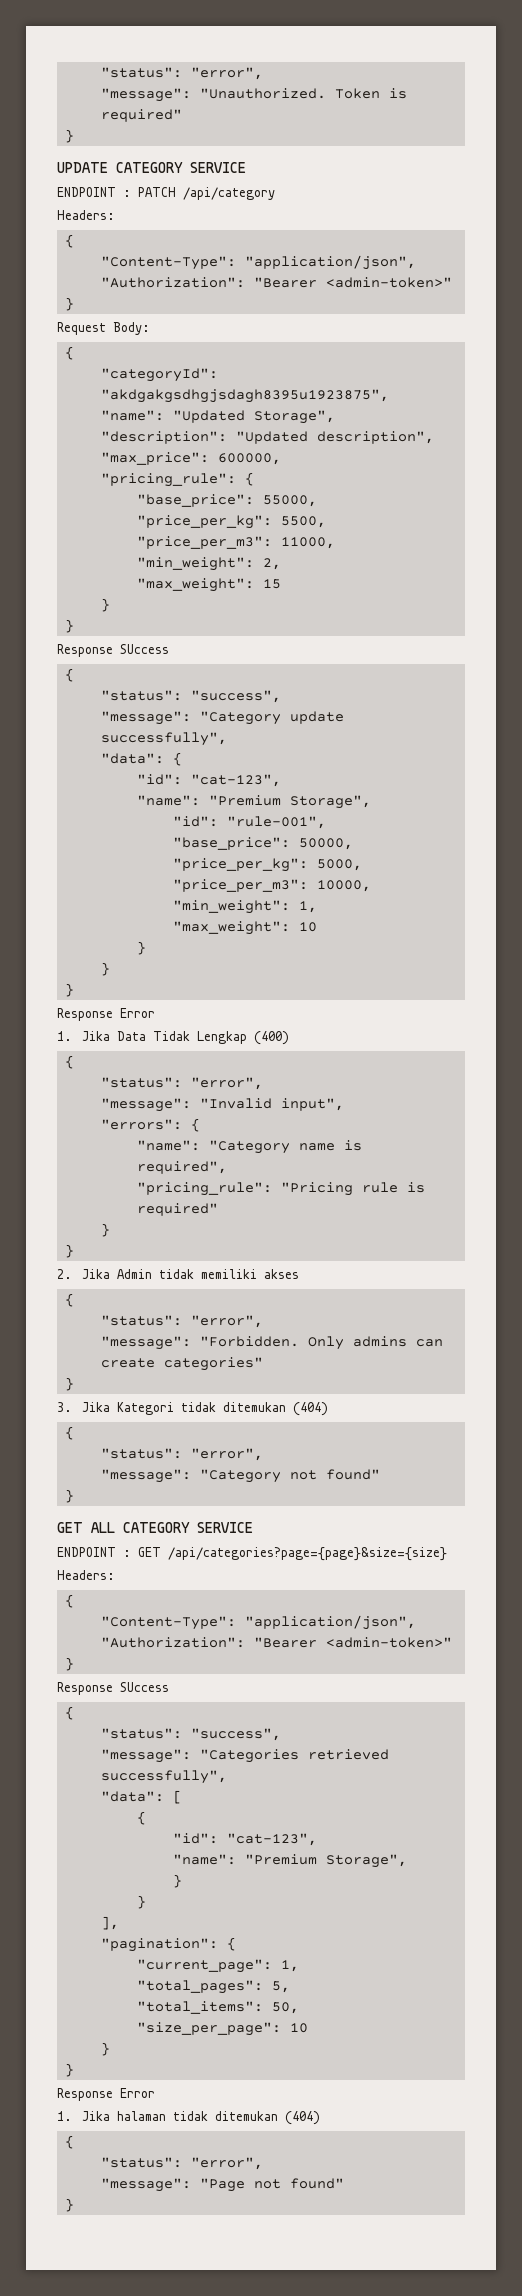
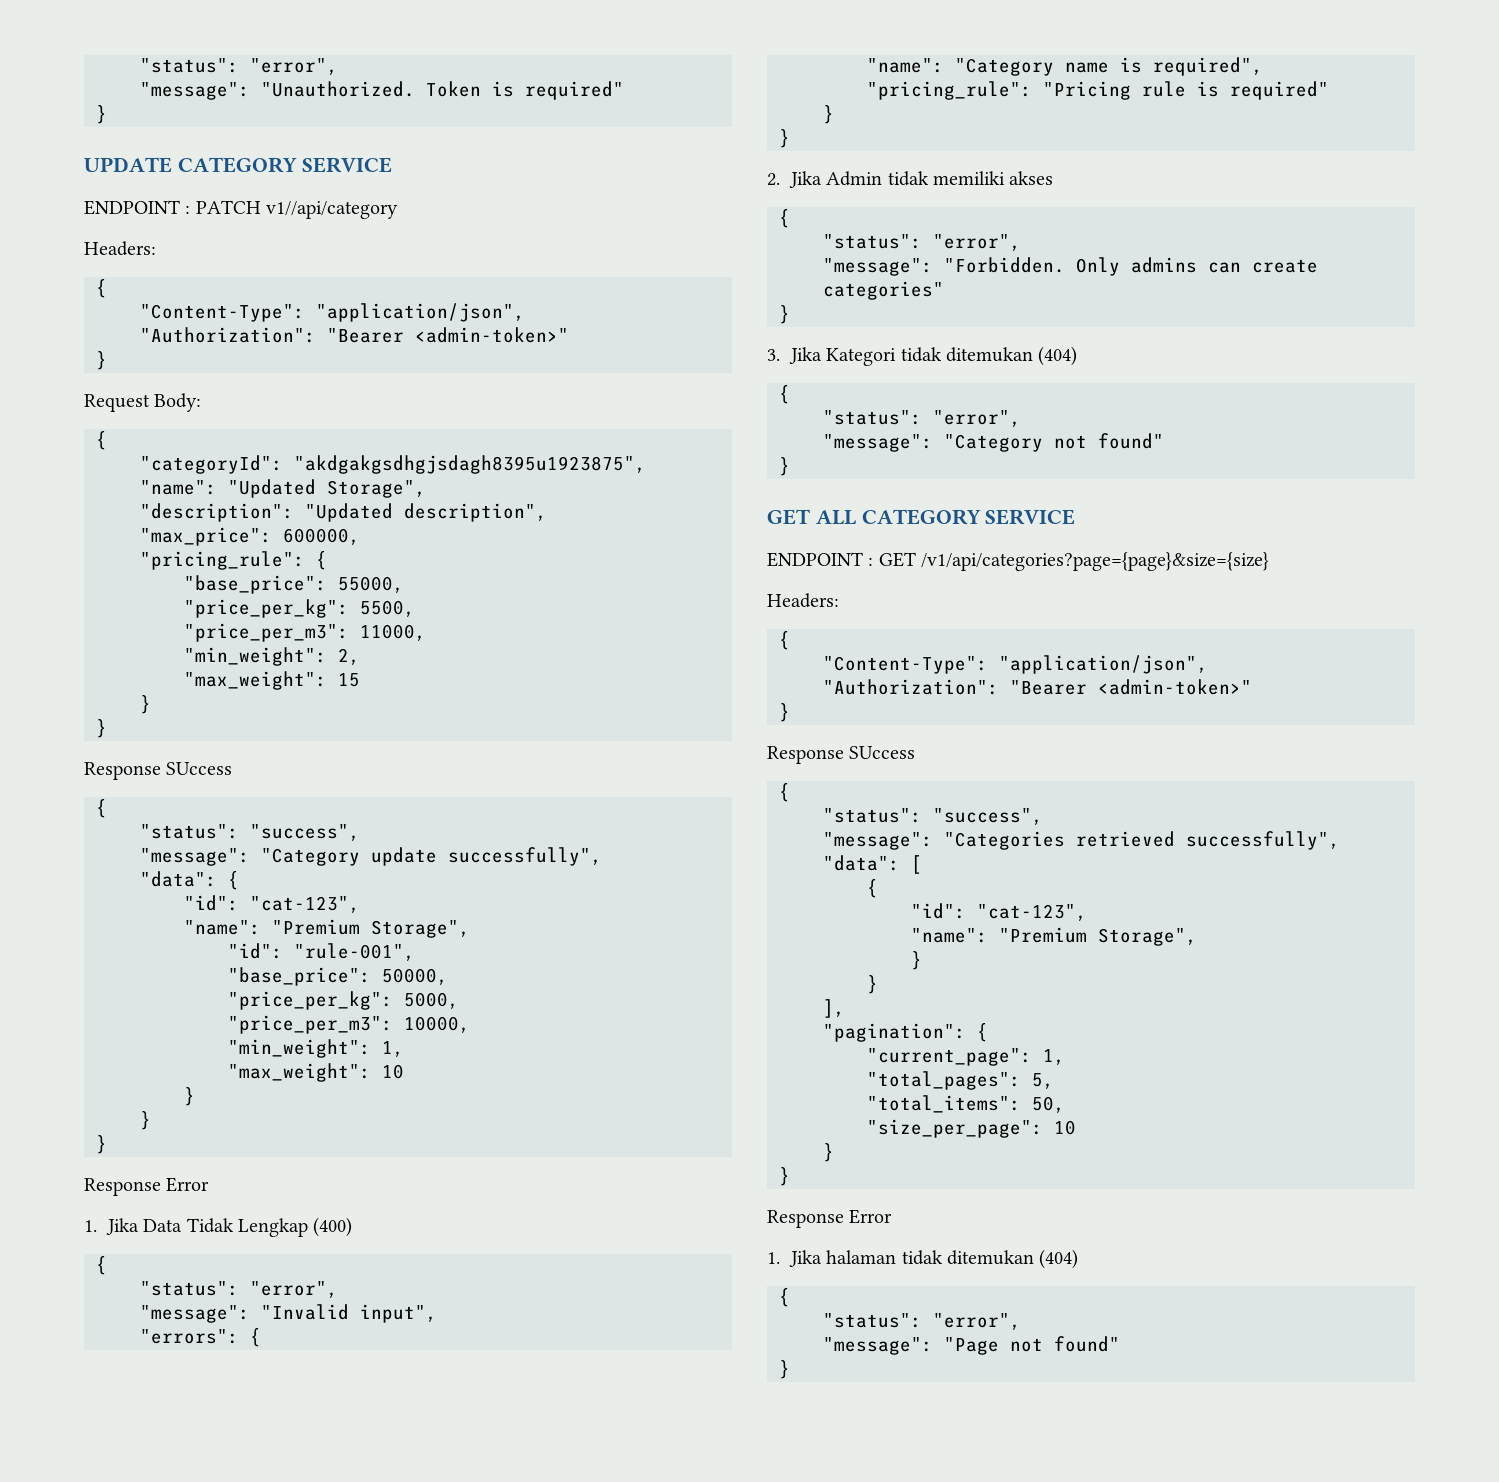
- ENDPOINT : PATCH /api/category
+ ENDPOINT : PATCH v1//api/category
- ENDPOINT : GET /api/categories?page={page}&size={size}
+ ENDPOINT : GET /v1/api/categories?page={page}&size={size}

